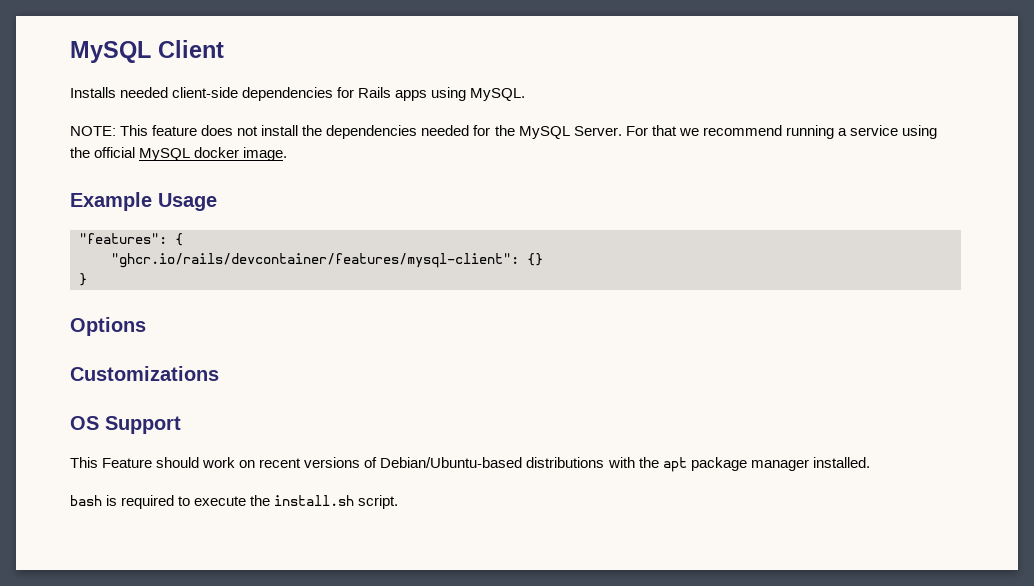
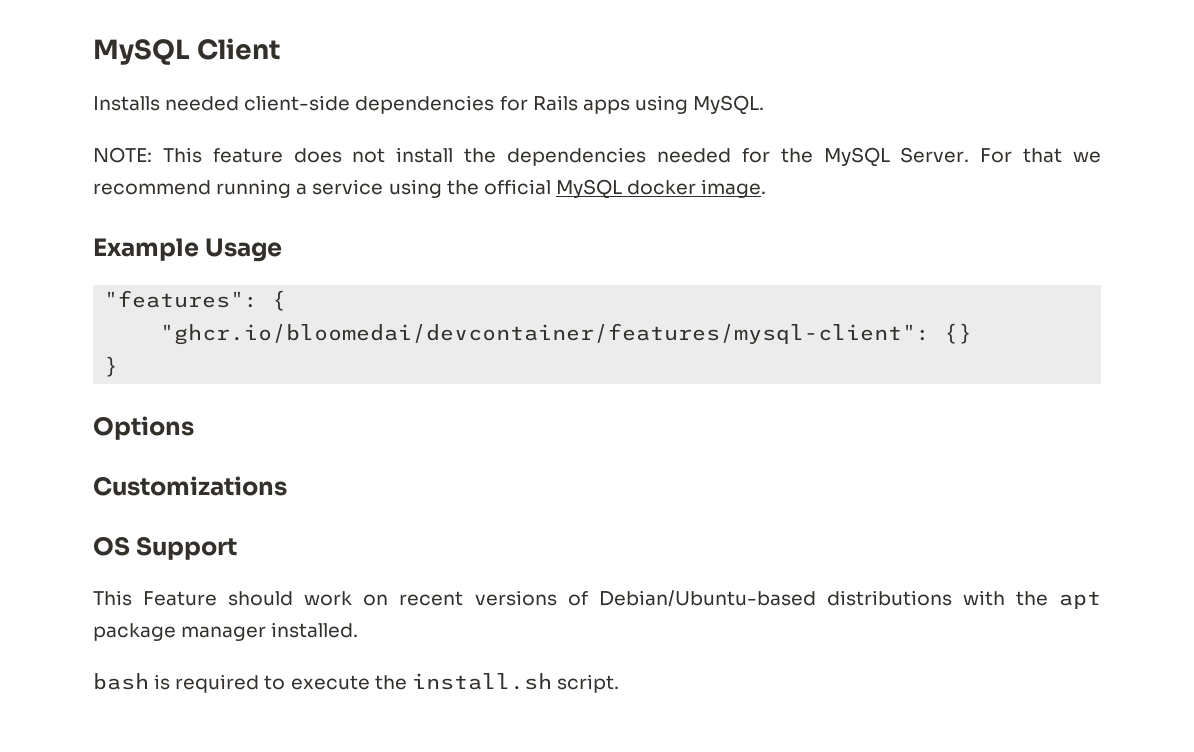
- "ghcr.io/rails/devcontainer/features/mysql-client": {}
+ "ghcr.io/bloomedai/devcontainer/features/mysql-client": {}

